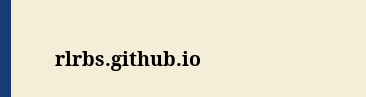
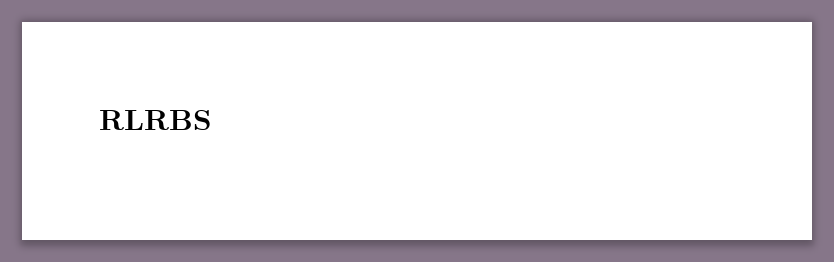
- rlrbs.github.io
+ RLRBS

